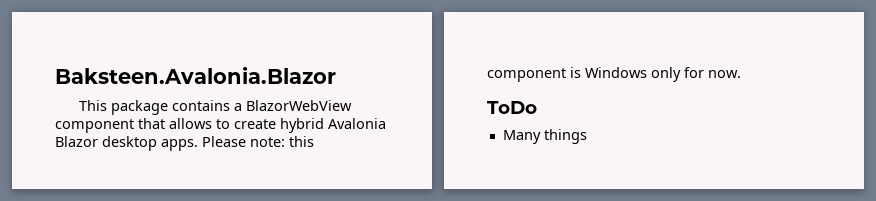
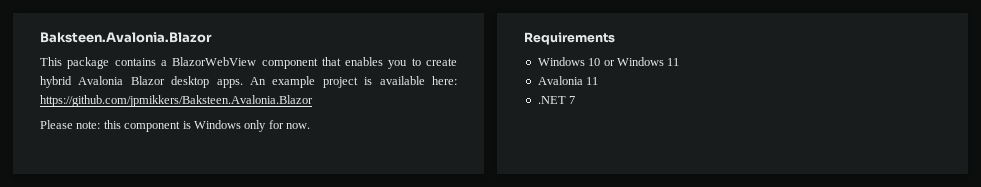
- This package contains a BlazorWebView component that allows to create hybrid Avalonia Blazor desktop apps. Please note: this component is Windows only for now.
+ This package contains a BlazorWebView component that enables you to create hybrid Avalonia Blazor desktop apps. An example project is available here: https://github.com/jpmikkers/Baksteen.Avalonia.Blazor
+ Please note: this component is Windows only for now.
- ToDo
- Many things
+ Requirements
+ Windows 10 or Windows 11
+ Avalonia 11
+ .NET 7

